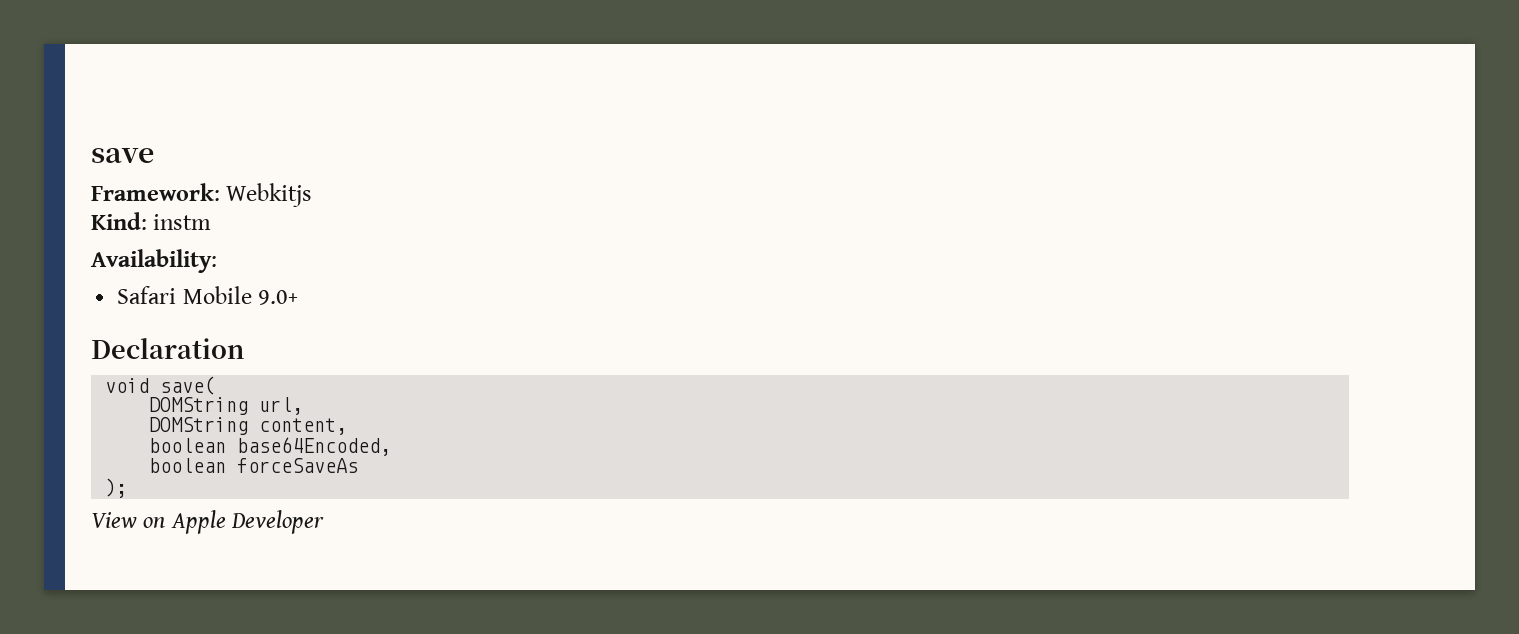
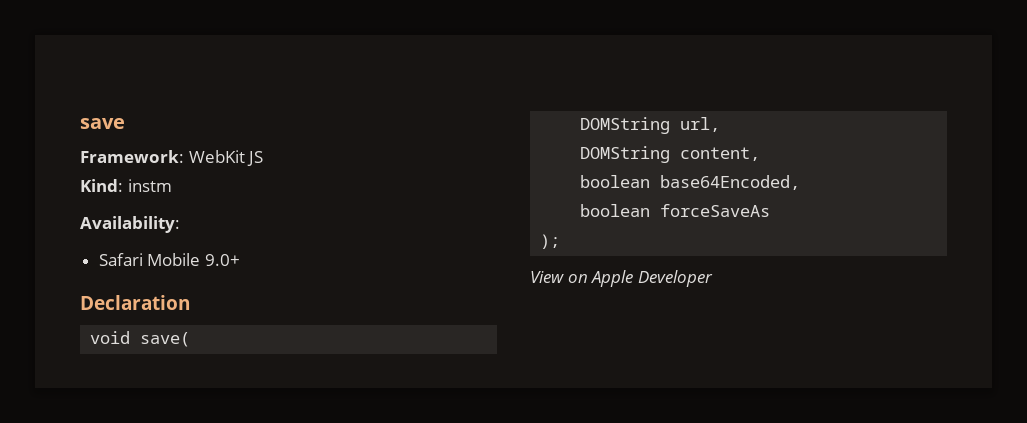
- Framework: Webkitjs
+ Framework: WebKit JS

